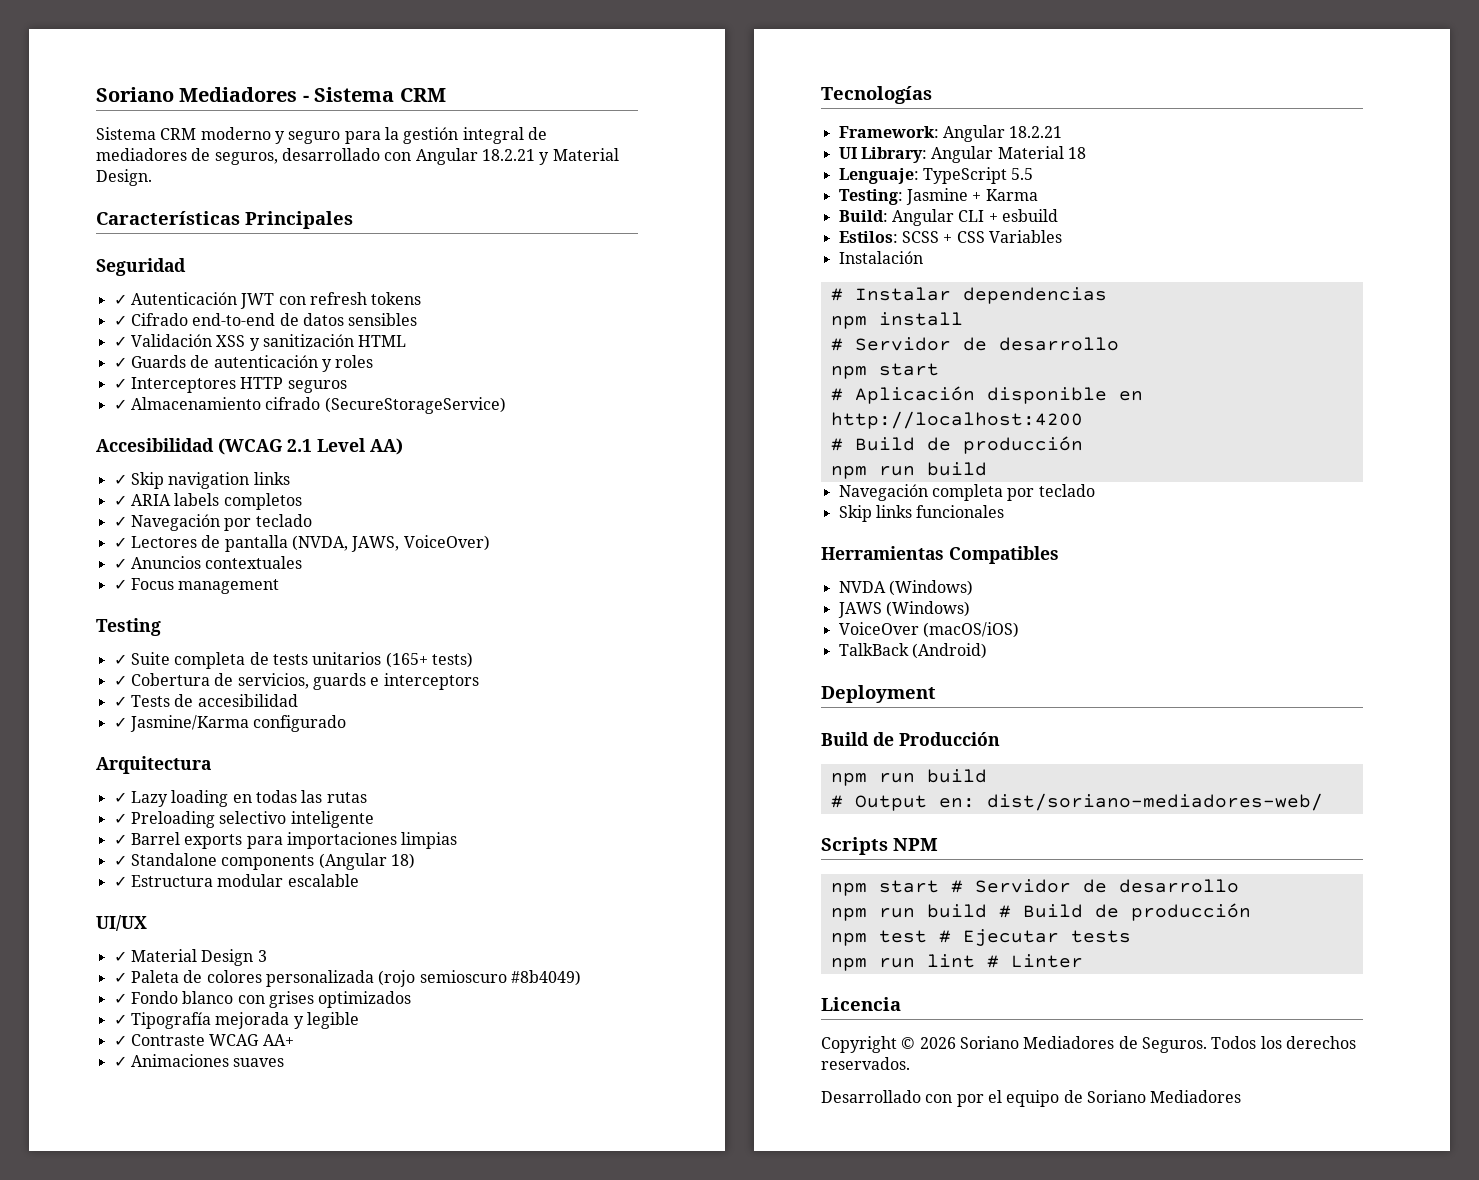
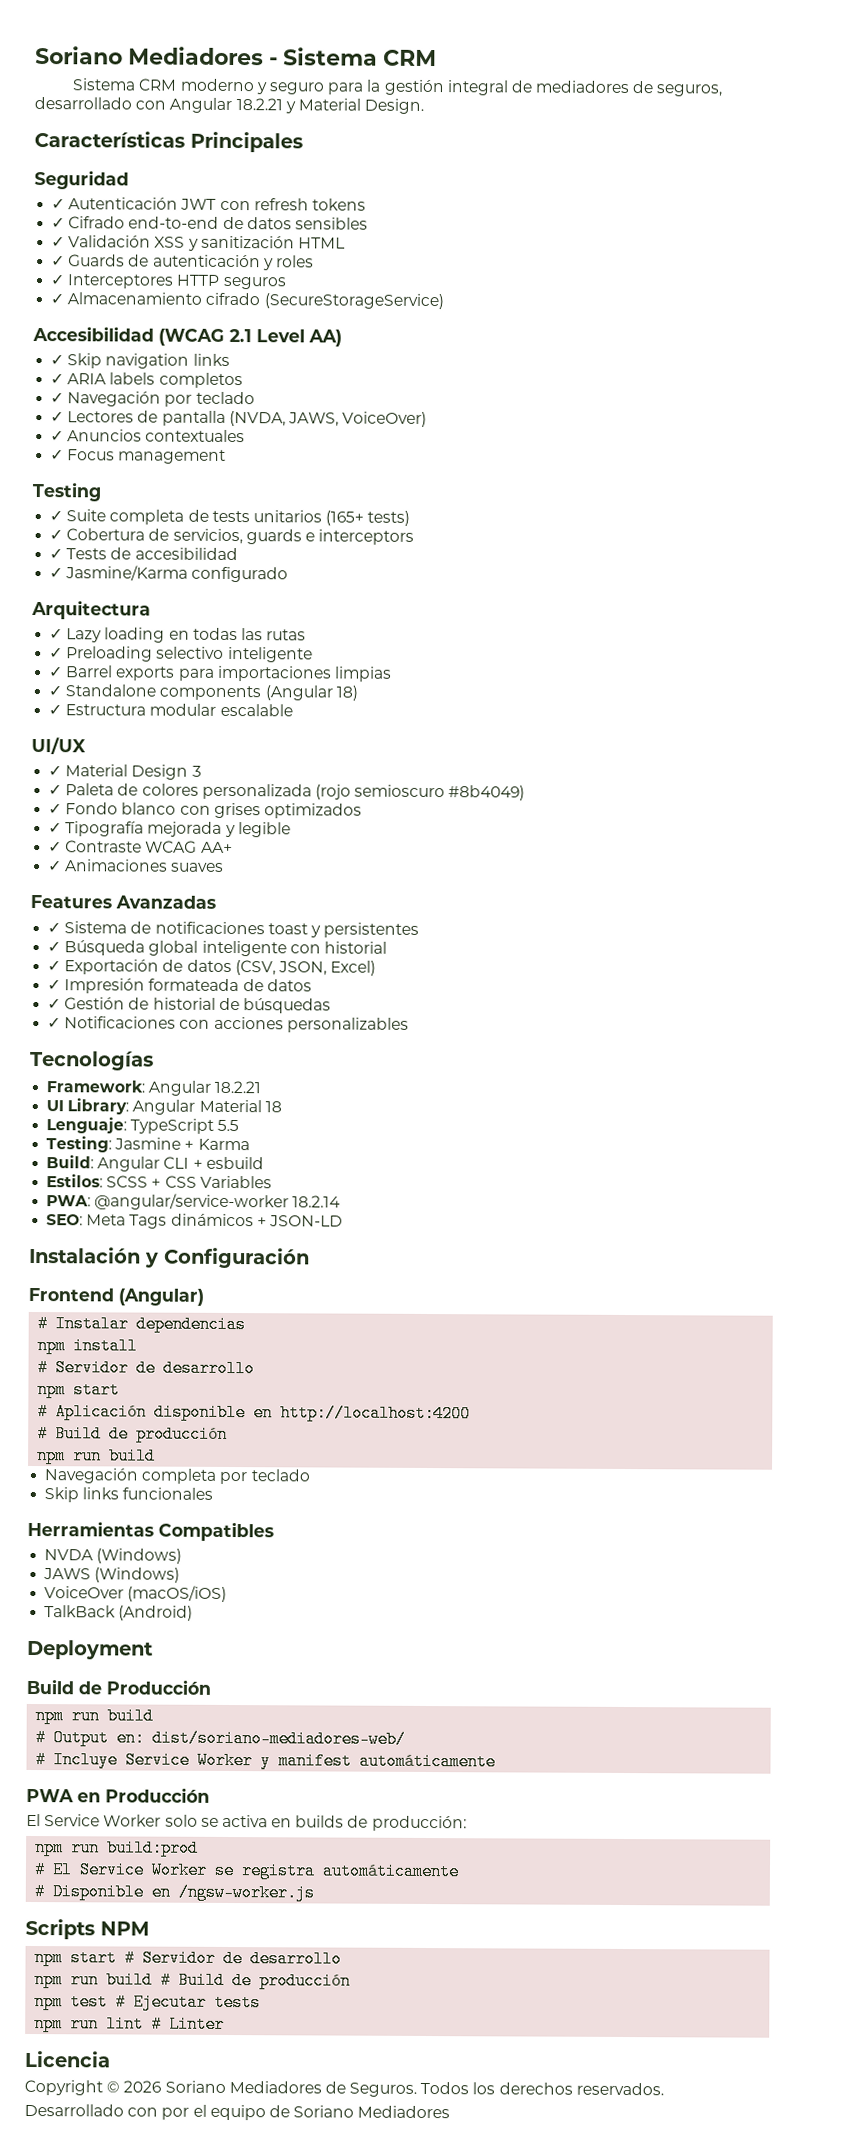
+ Features Avanzadas
+ ✓ Sistema de notificaciones toast y persistentes
+ ✓ Búsqueda global inteligente con historial
+ ✓ Exportación de datos (CSV, JSON, Excel)
+ ✓ Impresión formateada de datos
+ ✓ Gestión de historial de búsquedas
+ ✓ Notificaciones con acciones personalizables
- Instalación
+ PWA: @angular/service-worker 18.2.14
+ SEO: Meta Tags dinámicos + JSON-LD
+ Instalación y Configuración
+ Frontend (Angular)
+ # Incluye Service Worker y manifest automáticamente
+ PWA en Producción
+ El Service Worker solo se activa en builds de producción:
+ npm run build:prod
+ # El Service Worker se registra automáticamente
+ # Disponible en /ngsw-worker.js

